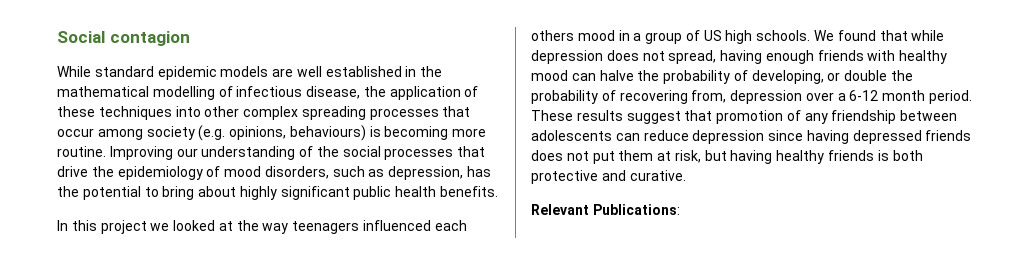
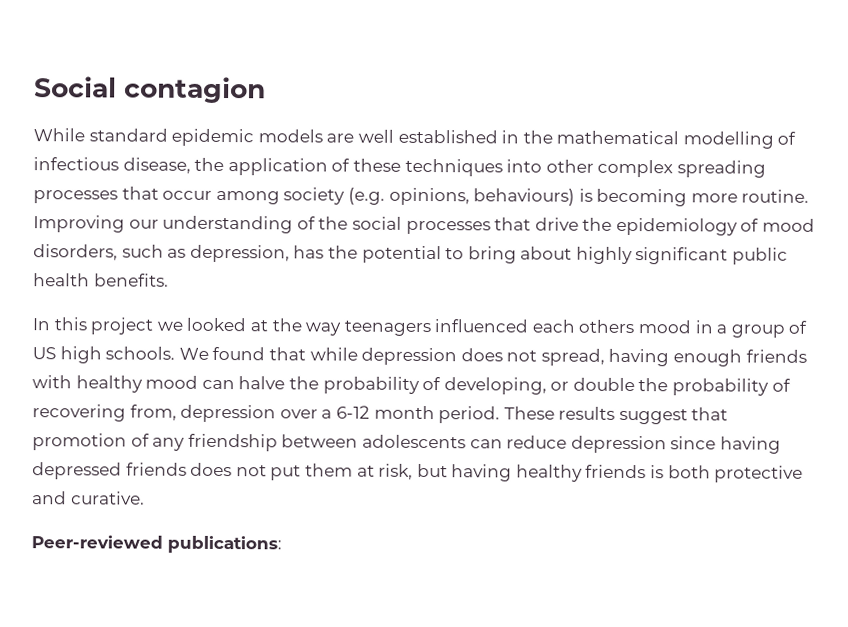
- Relevant Publications:
+ Peer-reviewed publications:

